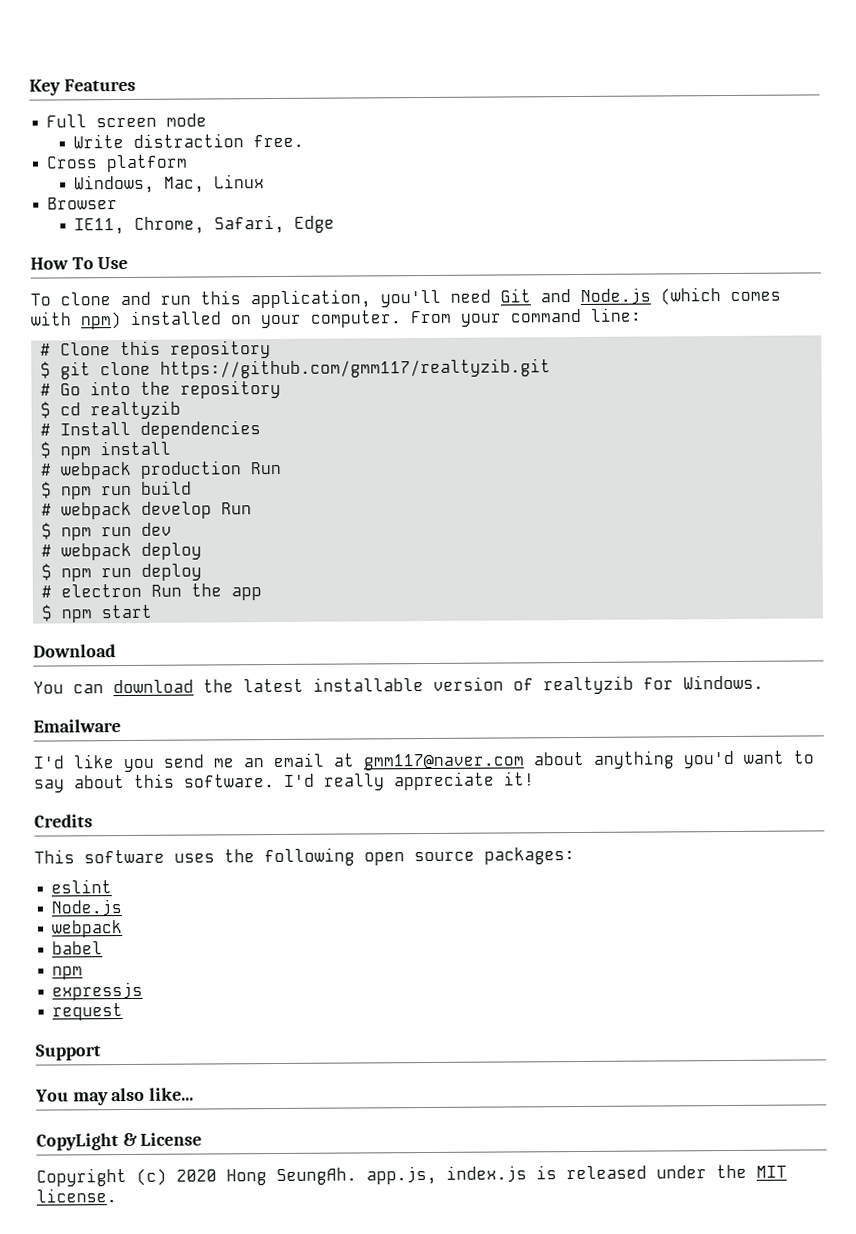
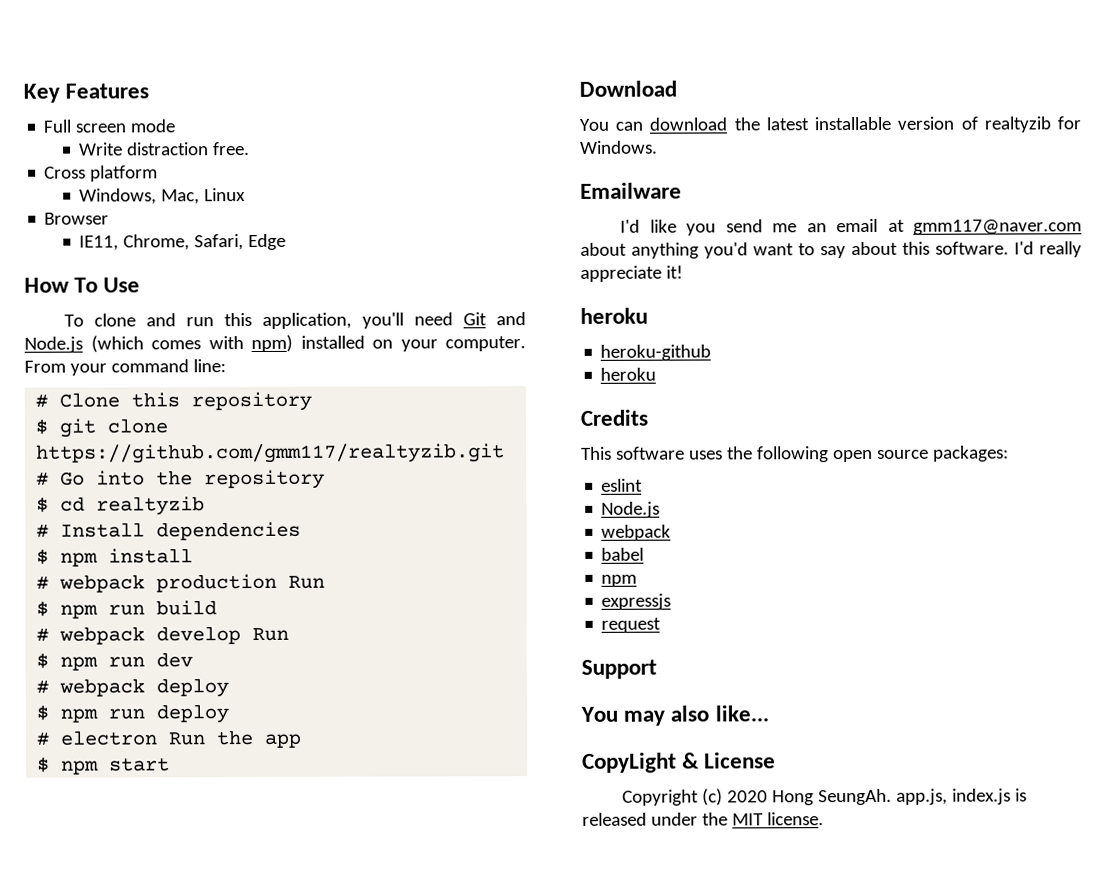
  I'd really appreciate it!
+ heroku
+ heroku-github
+ heroku

